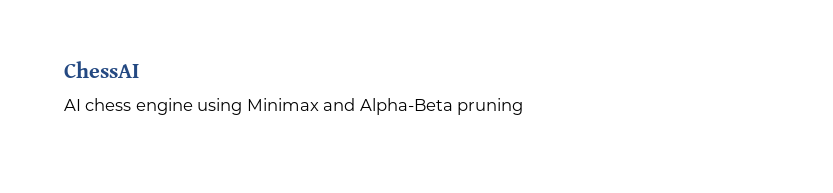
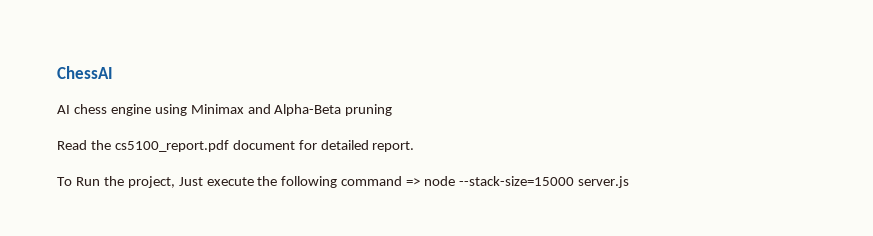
+ Read the cs5100_report.pdf document for detailed report.
+ To Run the project, Just execute the following command => node --stack-size=15000 server.js

